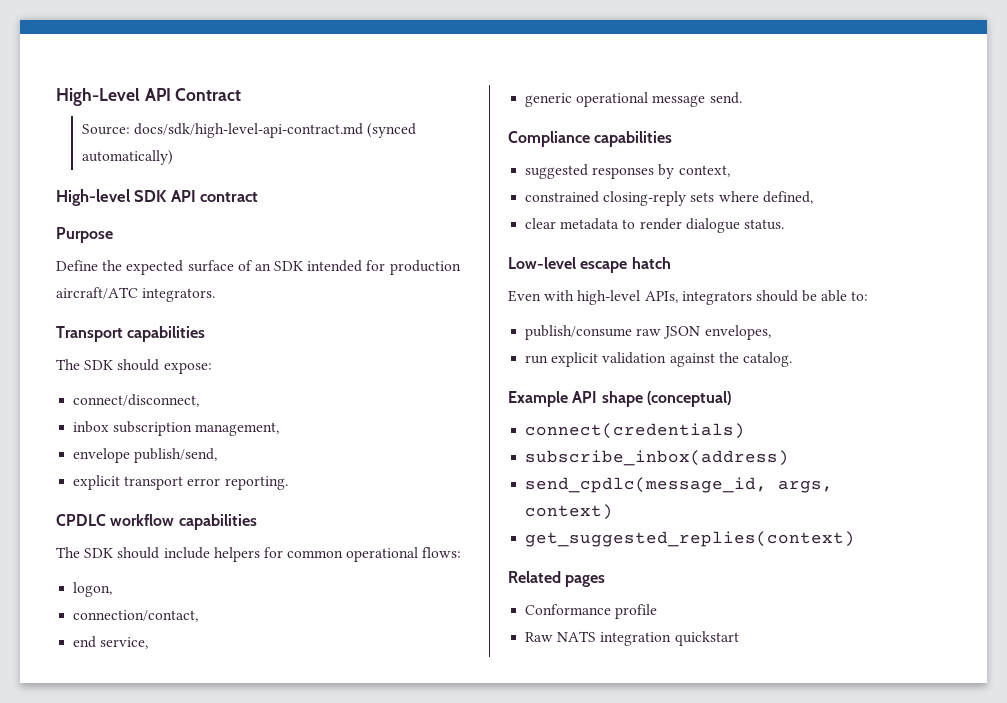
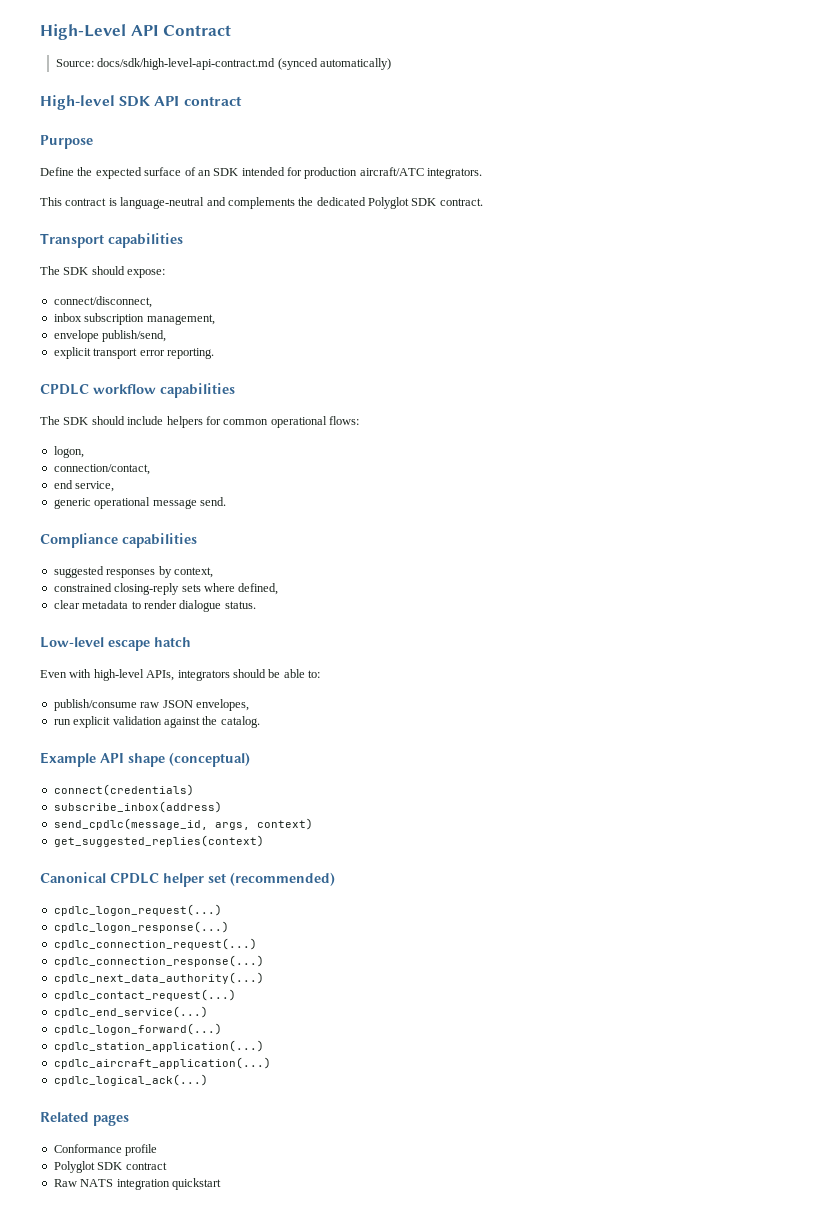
+ This contract is language-neutral and complements the dedicated Polyglot SDK contract.
+ Canonical CPDLC helper set (recommended)
+ cpdlc_logon_request(...)
+ cpdlc_logon_response(...)
+ cpdlc_connection_request(...)
+ cpdlc_connection_response(...)
+ cpdlc_next_data_authority(...)
+ cpdlc_contact_request(...)
+ cpdlc_end_service(...)
+ cpdlc_logon_forward(...)
+ cpdlc_station_application(...)
+ cpdlc_aircraft_application(...)
+ cpdlc_logical_ack(...)
+ Polyglot SDK contract

